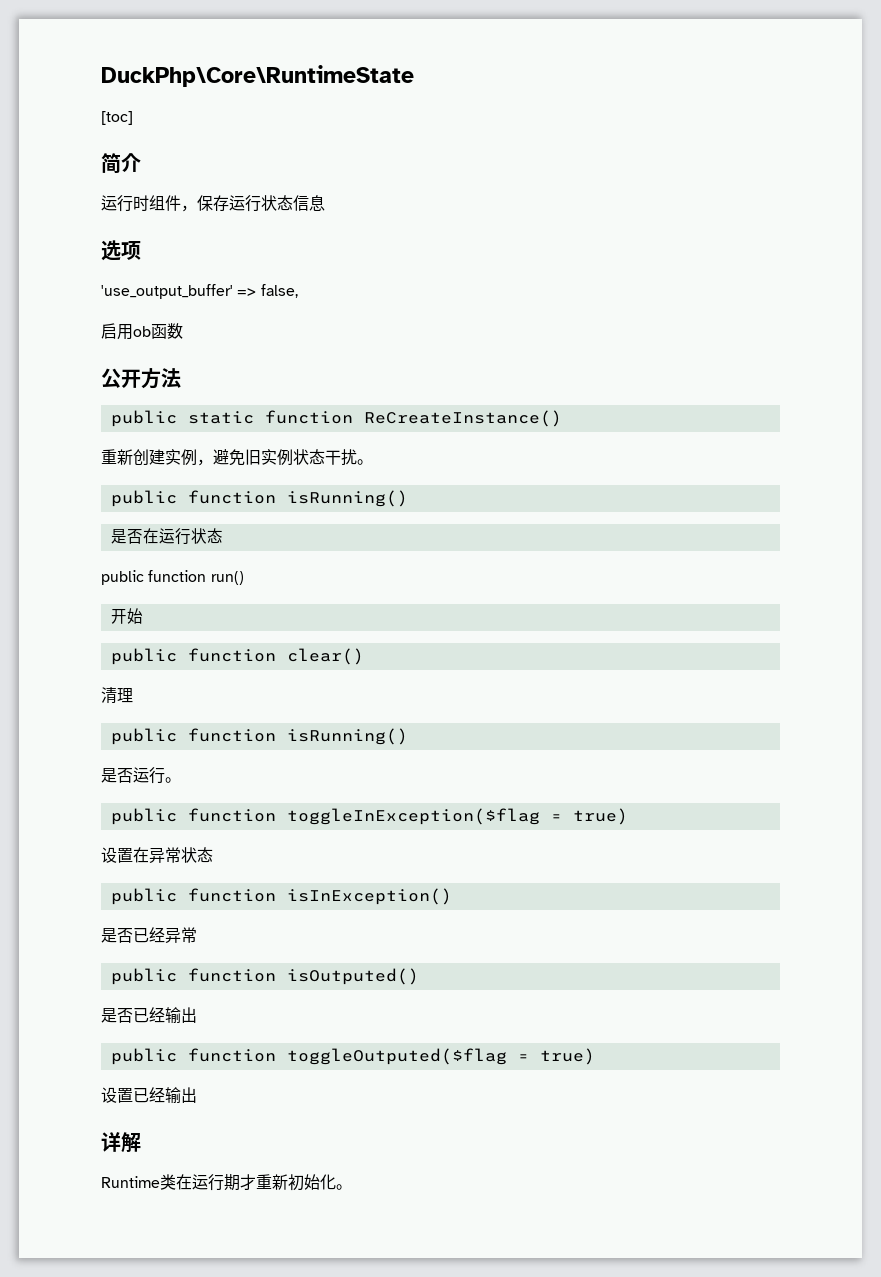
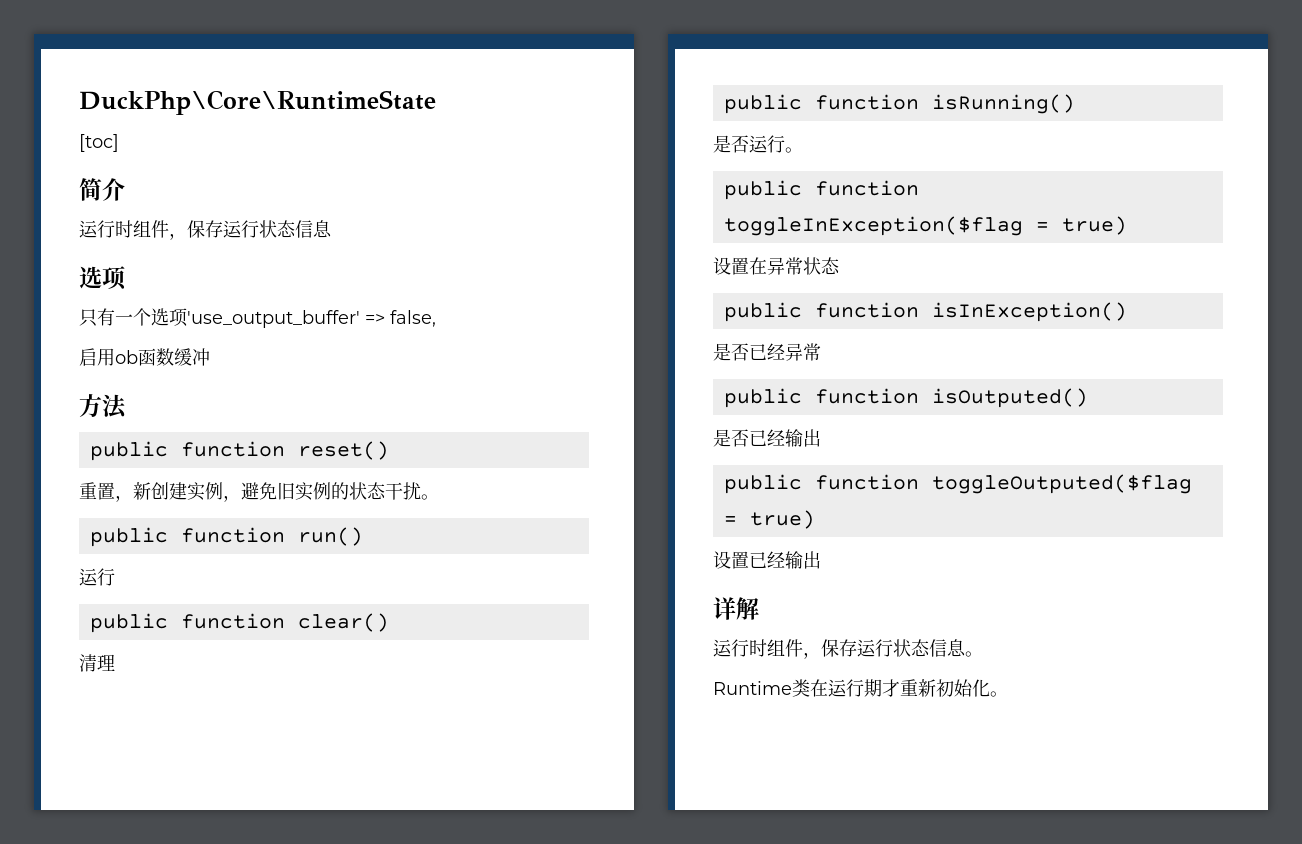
- 'use_output_buffer' => false,
+ 只有一个选项'use_output_buffer' => false,
- 启用ob函数
- 公开方法
+ 启用ob函数缓冲
+ 方法
- public static function ReCreateInstance()
- 重新创建实例，避免旧实例状态干扰。
- public function isRunning()
- 是否在运行状态
+ public function reset()
+ 重置，新创建实例，避免旧实例的状态干扰。
  public function run()
- 开始
+ 运行
+ 运行时组件，保存运行状态信息。

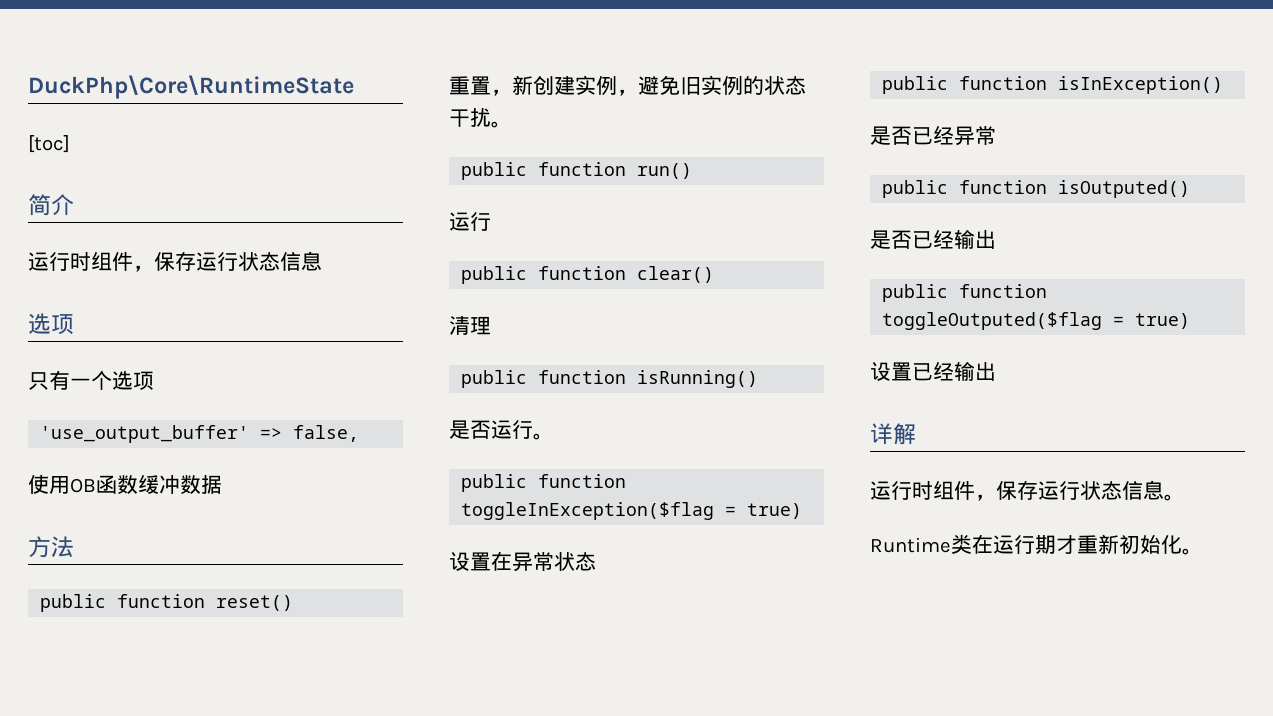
- 只有一个选项'use_output_buffer' => false,
+ 只有一个选项
+ 'use_output_buffer' => false,
- 启用ob函数缓冲
+ 使用OB函数缓冲数据

